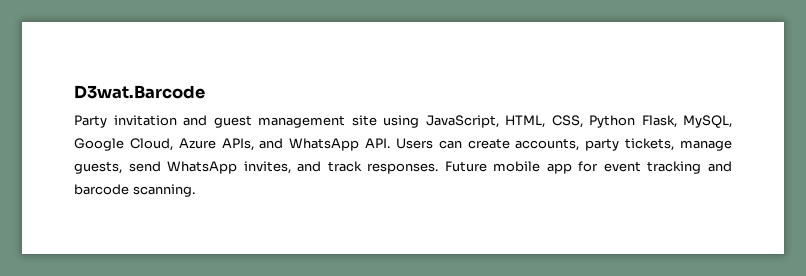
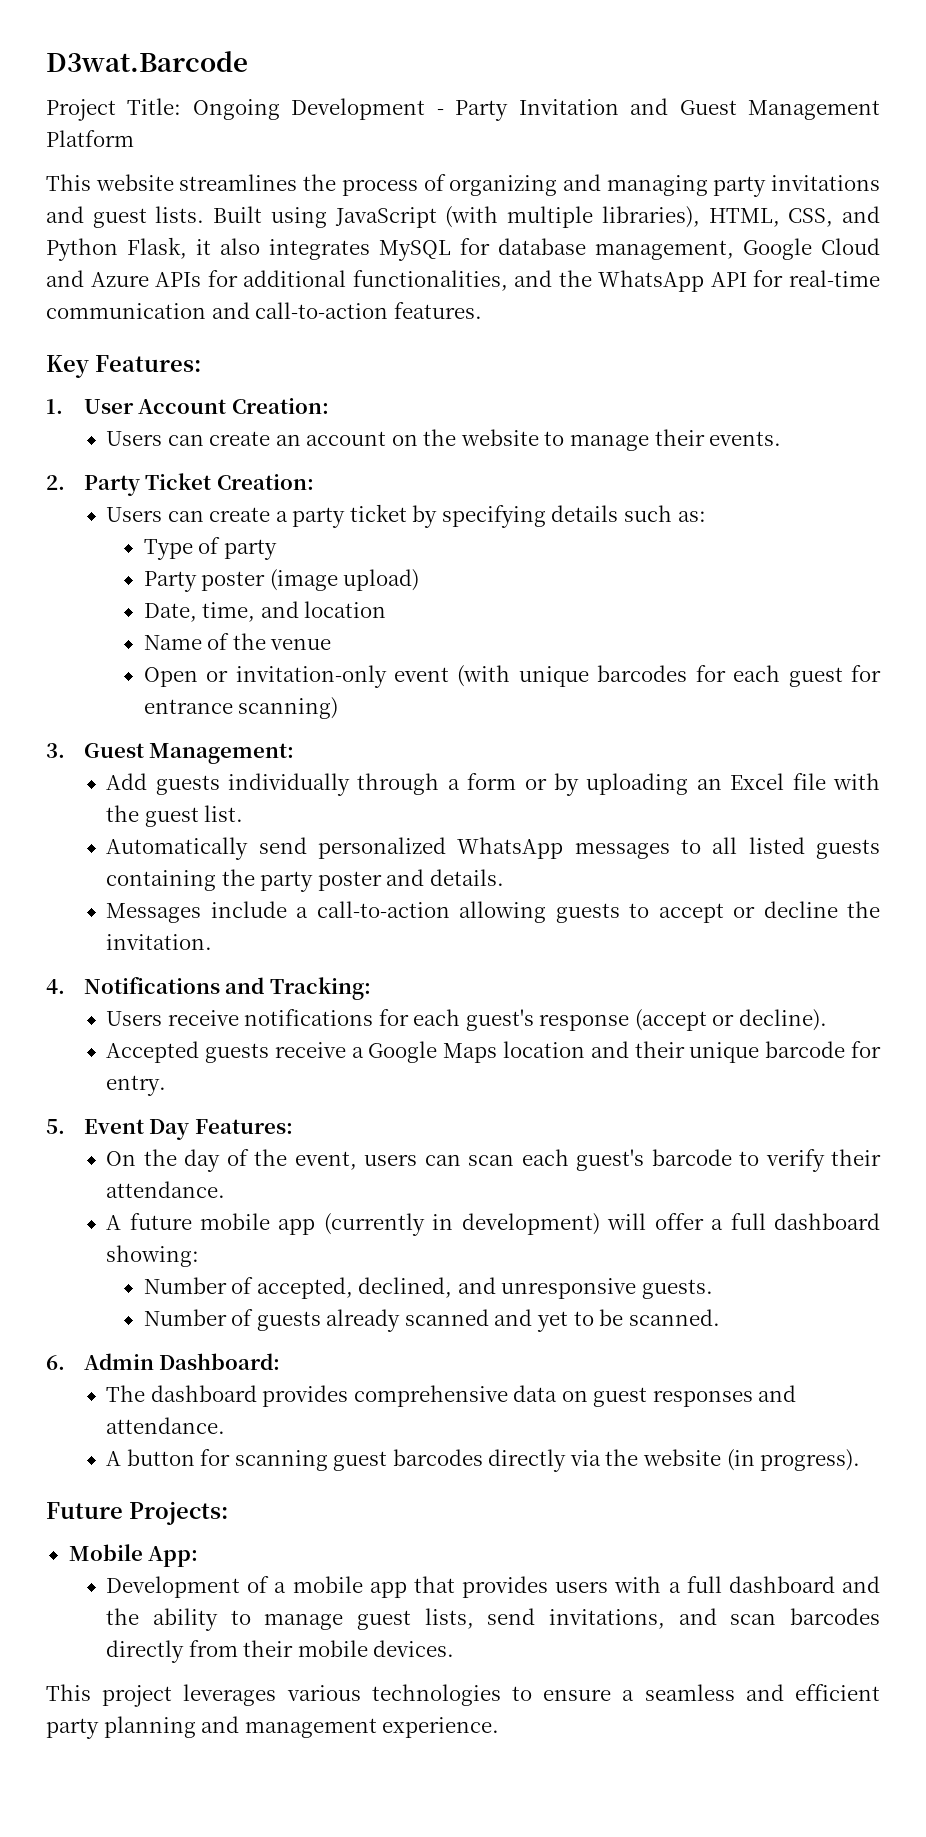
- Party invitation and guest management site using JavaScript, HTML, CSS, Python Flask, MySQL, Google Cloud, Azure APIs, and WhatsApp API. Users can create accounts, party tickets, manage guests, send WhatsApp invites, and track responses. Future mobile app for event tracking and barcode scanning.
+ Project Title: Ongoing Development - Party Invitation and Guest Management Platform
+ This website streamlines the process of organizing and managing party invitations and guest lists. Built using JavaScript (with multiple libraries), HTML, CSS, and Python Flask, it also integrates MySQL for database management, Google Cloud and Azure APIs for additional functionalities, and the WhatsApp API for real-time communication and call-to-action features.
+ Key Features:
+ 1. User Account Creation:
+ Users can create an account on the website to manage their events.
+ 2. Party Ticket Creation:
+ Users can create a party ticket by specifying details such as:
+ Type of party
+ Party poster (image upload)
+ Date, time, and location
+ Name of the venue
+ Open or invitation-only event (with unique barcodes for each guest for entrance scanning)
+ 3. Guest Management:
+ Add guests individually through a form or by uploading an Excel file with the guest list.
+ Automatically send personalized WhatsApp messages to all listed guests containing the party poster and details.
+ Messages include a call-to-action allowing guests to accept or decline the invitation.
+ 4. Notifications and Tracking:
+ Users receive notifications for each guest's response (accept or decline).
+ Accepted guests receive a Google Maps location and their unique barcode for entry.
+ 5. Event Day Features:
+ On the day of the event, users can scan each guest's barcode to verify their attendance.
+ A future mobile app (currently in development) will offer a full dashboard showing:
+ Number of accepted, declined, and unresponsive guests.
+ Number of guests already scanned and yet to be scanned.
+ 6. Admin Dashboard:
+ The dashboard provides comprehensive data on guest responses and attendance.
+ A button for scanning guest barcodes directly via the website (in progress).
+ Future Projects:
+ Mobile App:
+ Development of a mobile app that provides users with a full dashboard and the ability to manage guest lists, send invitations, and scan barcodes directly from their mobile devices.
+ This project leverages various technologies to ensure a seamless and efficient party planning and management experience.

